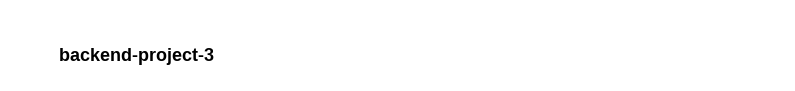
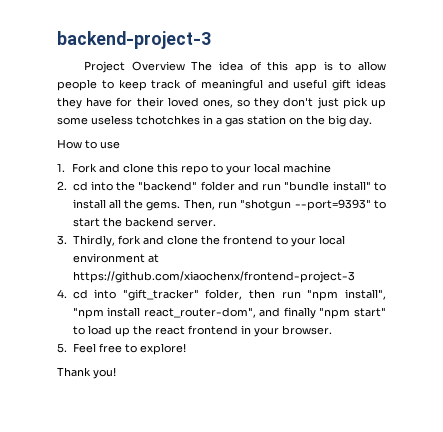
+ Project Overview The idea of this app is to allow people to keep track of meaningful and useful gift ideas they have for their loved ones, so they don't just pick up some useless tchotchkes in a gas station on the big day.
+ How to use
+ 1. Fork and clone this repo to your local machine
+ 2. cd into the "backend" folder and run "bundle install" to install all the gems. Then, run "shotgun --port=9393" to start the backend server.
+ 3. Thirdly, fork and clone the frontend to your local environment at https://github.com/xiaochenx/frontend-project-3
+ 4. cd into "gift_tracker" folder, then run "npm install", "npm install react_router-dom", and finally "npm start" to load up the react frontend in your browser.
+ 5. Feel free to explore!
+ Thank you!

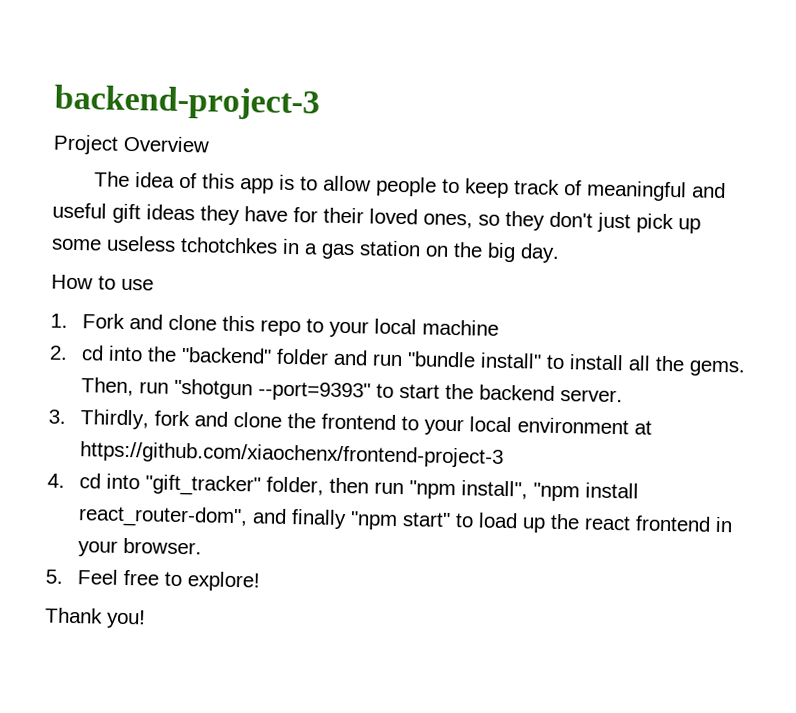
- Project Overview The idea of this app is to allow people to keep track of meaningful and useful gift ideas they have for their loved ones, so they don't just pick up some useless tchotchkes in a gas station on the big day.
+ Project Overview
+ The idea of this app is to allow people to keep track of meaningful and useful gift ideas they have for their loved ones, so they don't just pick up some useless tchotchkes in a gas station on the big day.

